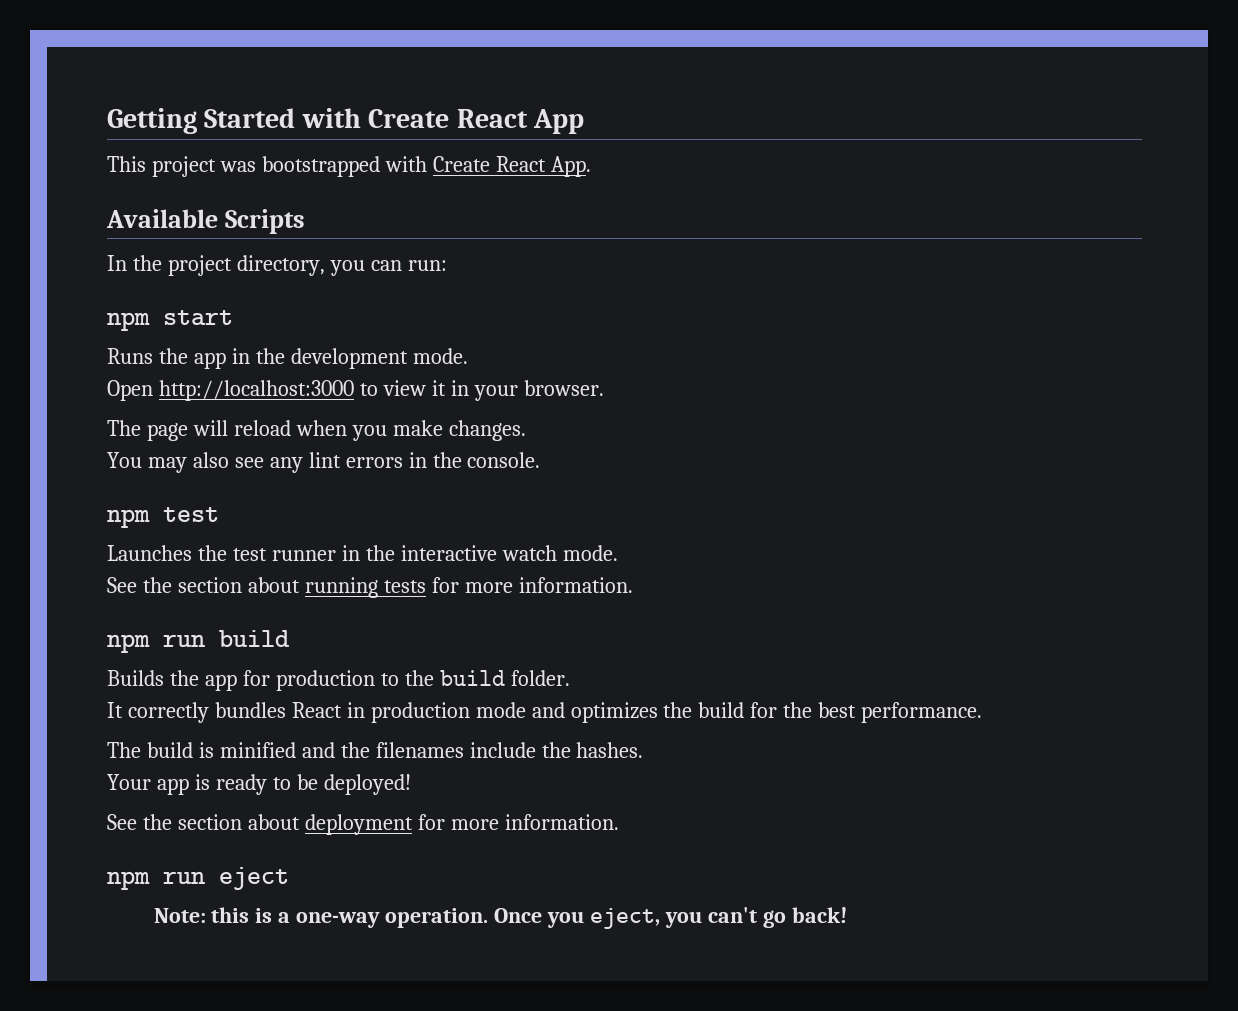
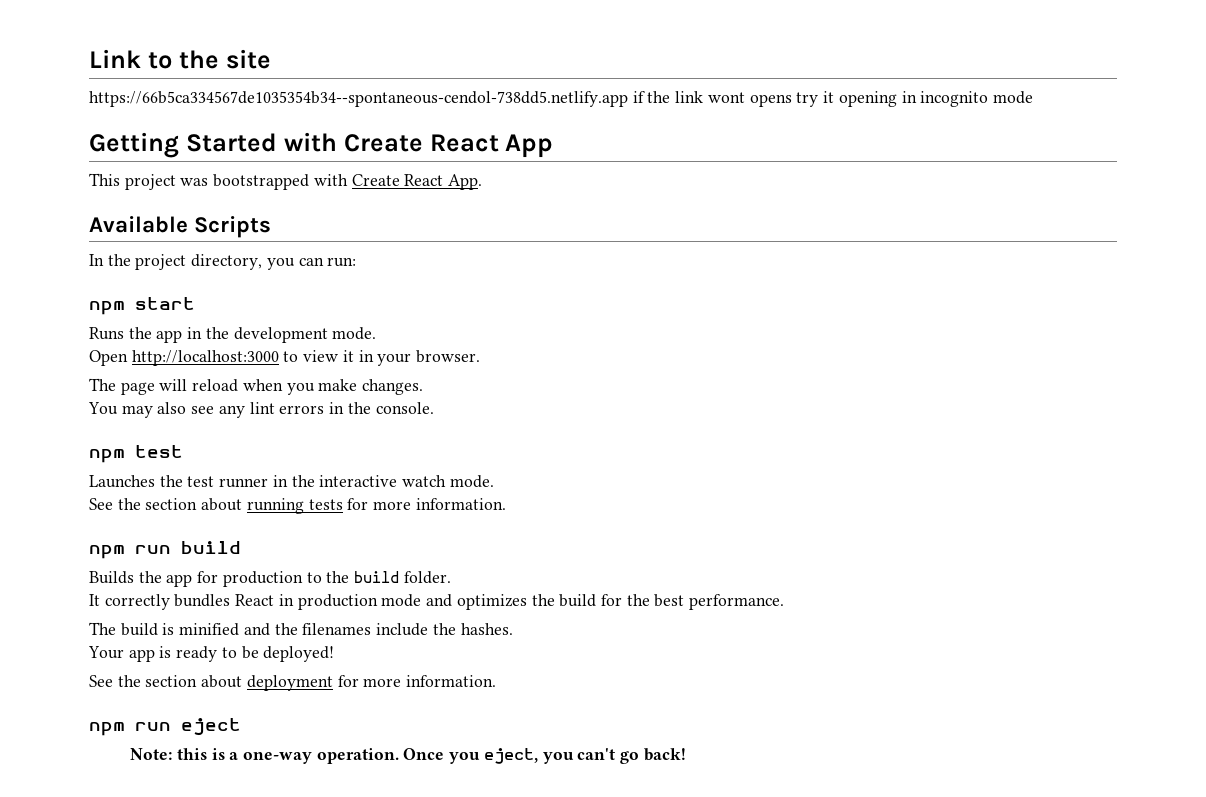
+ Link to the site
+ https://66b5ca334567de1035354b34--spontaneous-cendol-738dd5.netlify.app if the link wont opens try it opening in incognito mode

